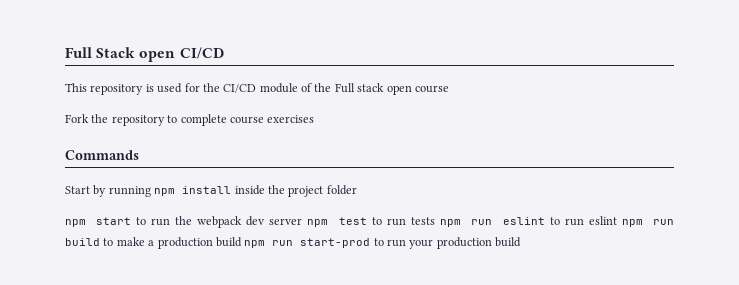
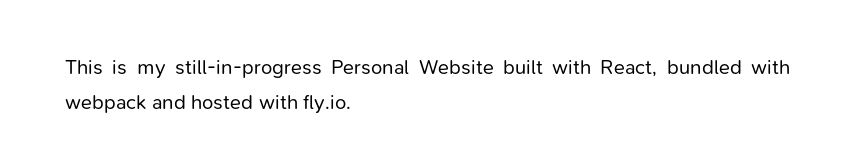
- Full Stack open CI/CD
- This repository is used for the CI/CD module of the Full stack open course
- Fork the repository to complete course exercises
- Commands
- Start by running npm install inside the project folder
- npm start to run the webpack dev server npm test to run tests npm run eslint to run eslint npm run build to make a production build npm run start-prod to run your production build
+ This is my still-in-progress Personal Website built with React, bundled with webpack and hosted with fly.io.

